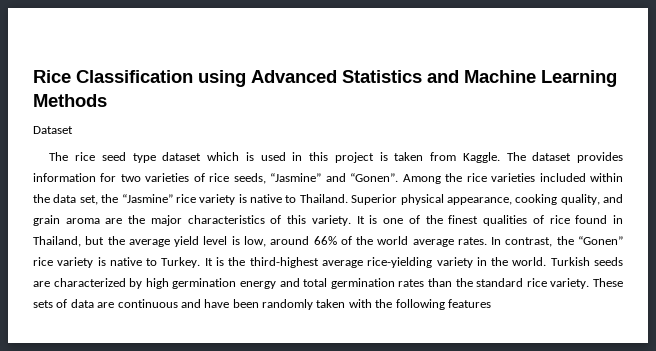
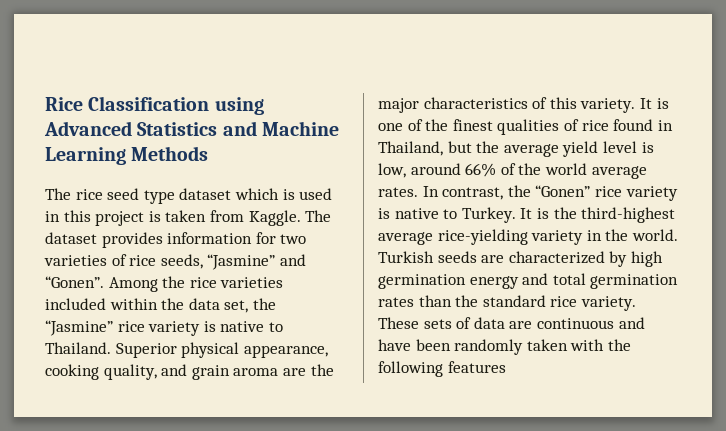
- Dataset

